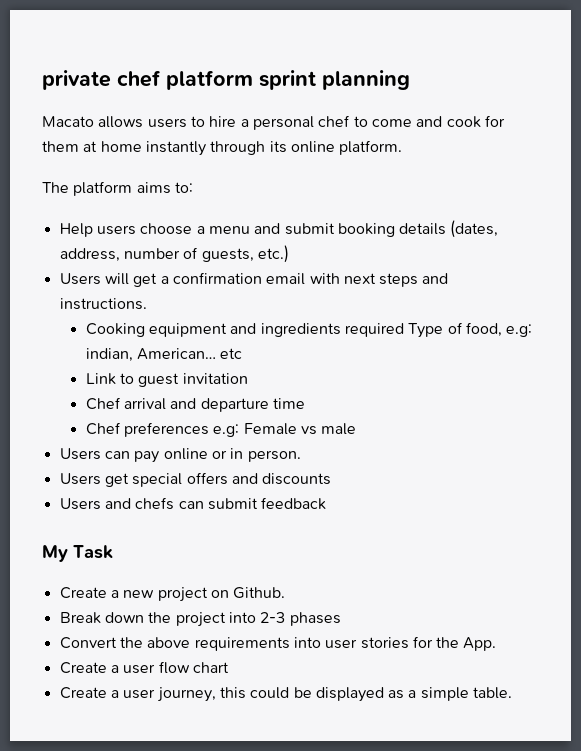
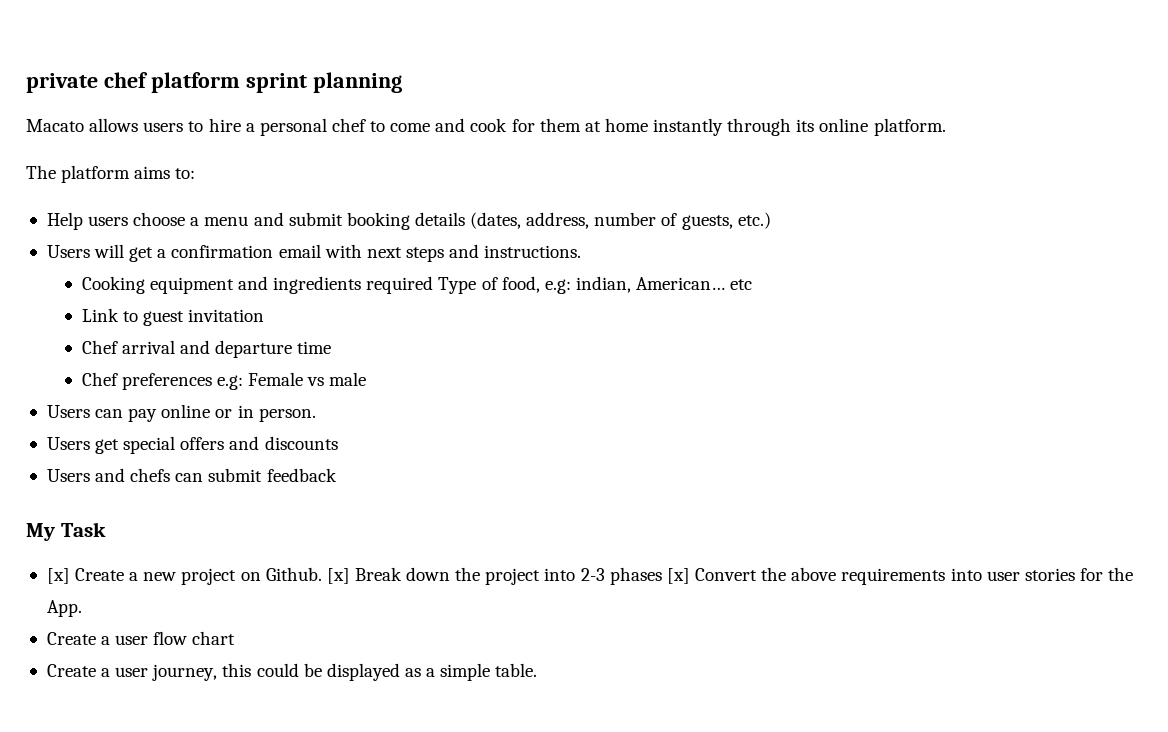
- Create a new project on Github.
- Break down the project into 2-3 phases
- Convert the above requirements into user stories for the App.
+ [x] Create a new project on Github. [x] Break down the project into 2-3 phases [x] Convert the above requirements into user stories for the App.

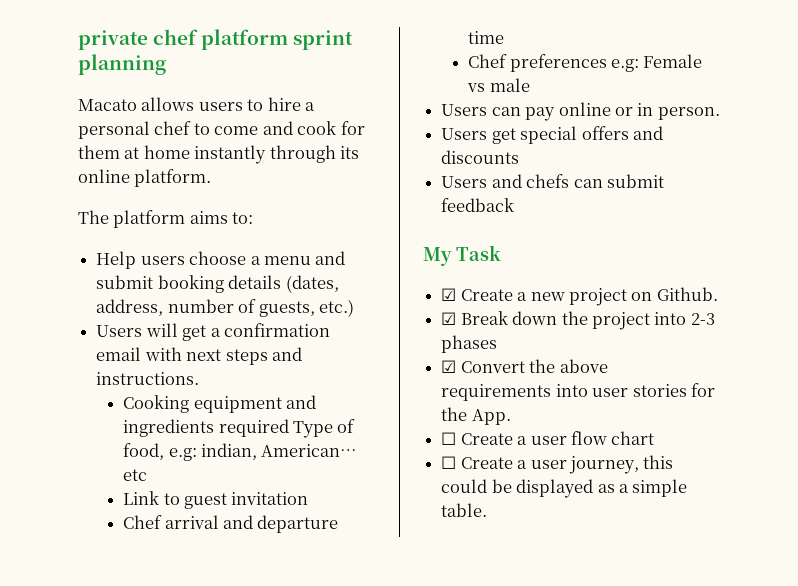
- [x] Create a new project on Github. [x] Break down the project into 2-3 phases [x] Convert the above requirements into user stories for the App.
+ ☑ Create a new project on Github.
+ ☑ Break down the project into 2-3 phases
+ ☑ Convert the above requirements into user stories for the App.
- Create a user flow chart
+ ☐ Create a user flow chart
- Create a user journey, this could be displayed as a simple table.
+ ☐ Create a user journey, this could be displayed as a simple table.

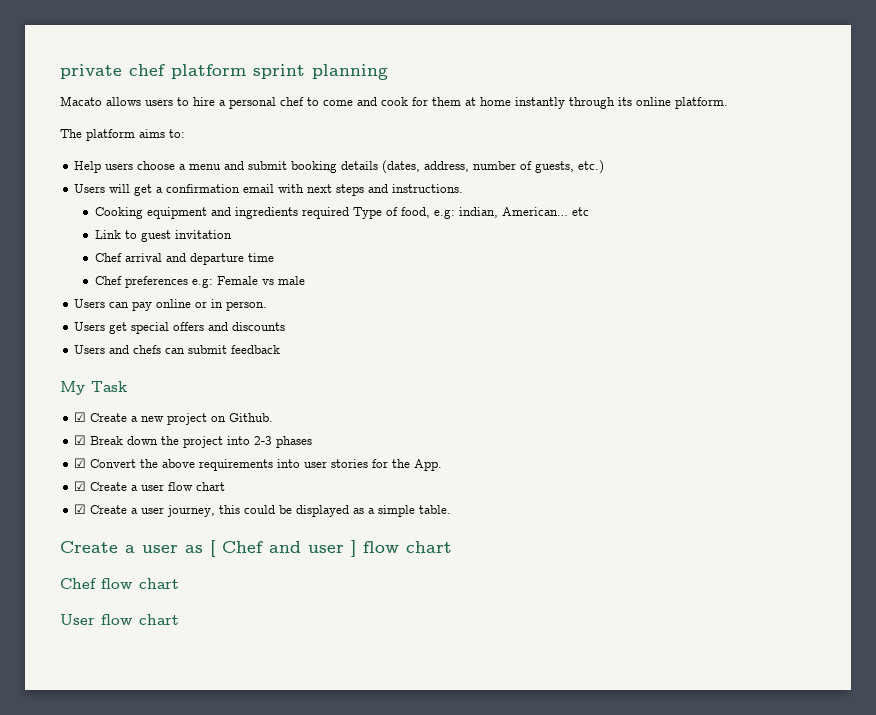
- ☐ Create a user flow chart
+ ☑ Create a user flow chart
- ☐ Create a user journey, this could be displayed as a simple table.
+ ☑ Create a user journey, this could be displayed as a simple table.
+ Create a user as [ Chef and user ] flow chart
+ Chef flow chart
+ User flow chart

